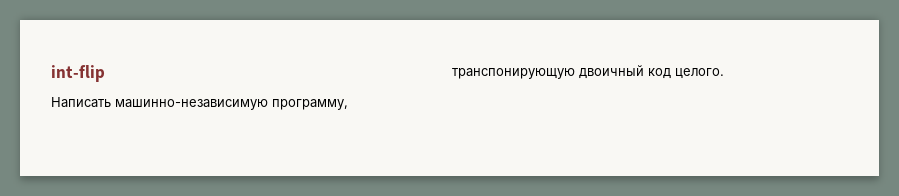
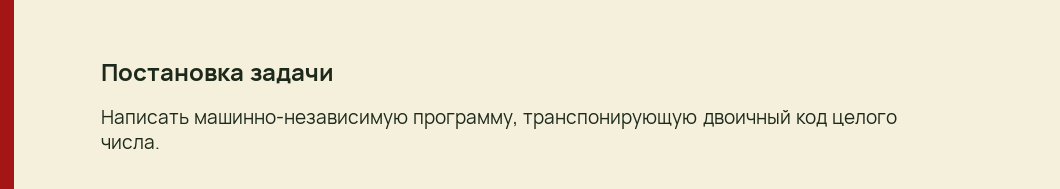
- int-flip
+ Постановка задачи
- Написать машинно-независимую программу, транспонирующую двоичный код целого.
+ Написать машинно-независимую программу, транспонирующую двоичный код целого числа.

